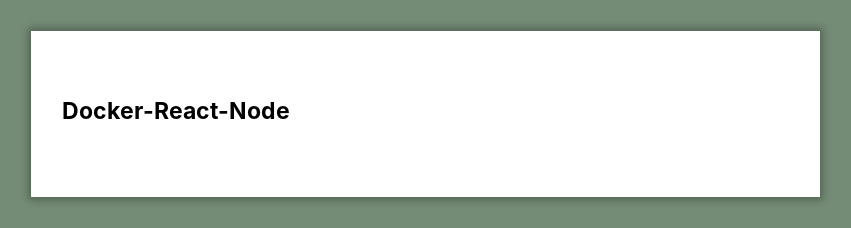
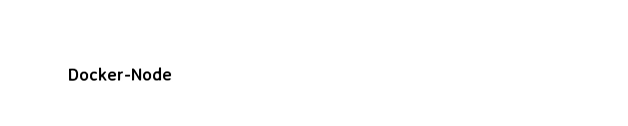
- Docker-React-Node
+ Docker-Node

